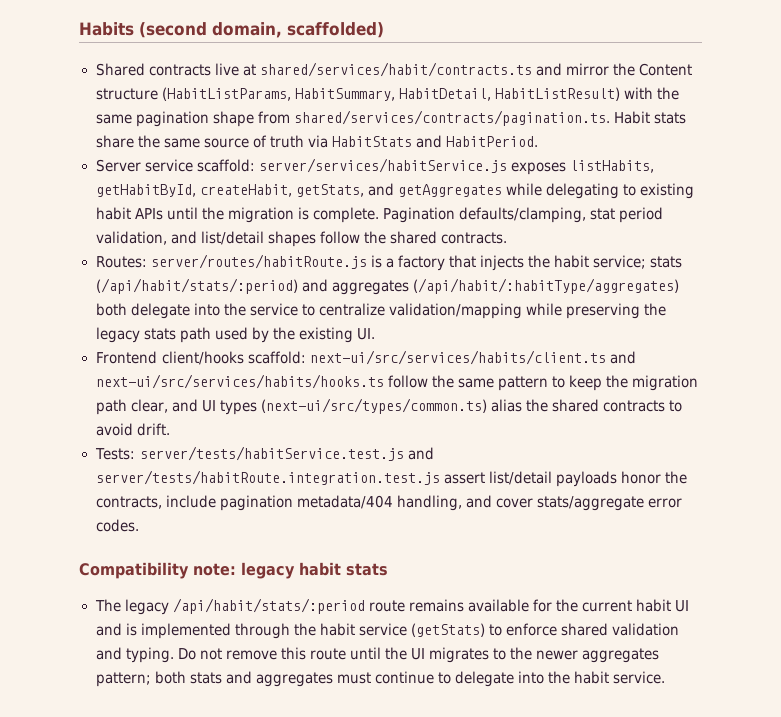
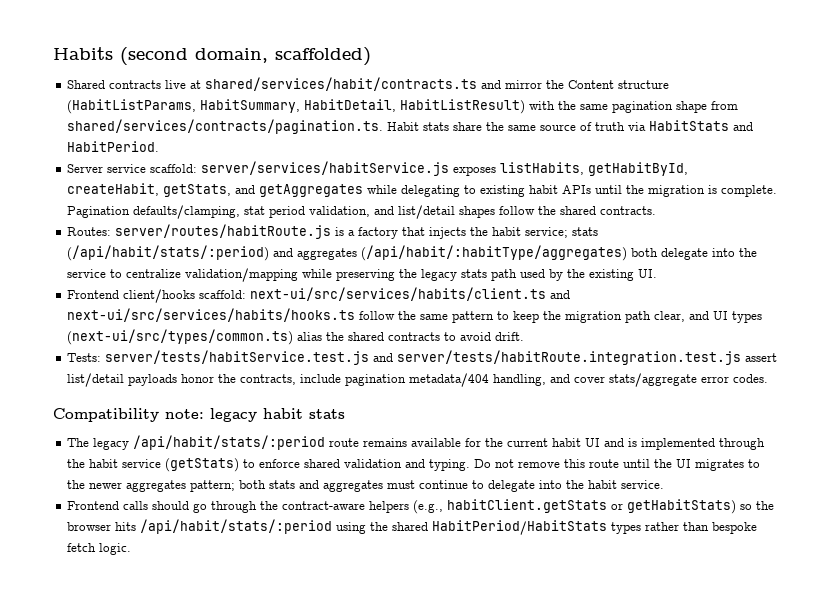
+ Frontend calls should go through the contract-aware helpers (e.g., habitClient.getStats or getHabitStats) so the browser hits /api/habit/stats/:period using the shared HabitPeriod/HabitStats types rather than bespoke fetch logic.

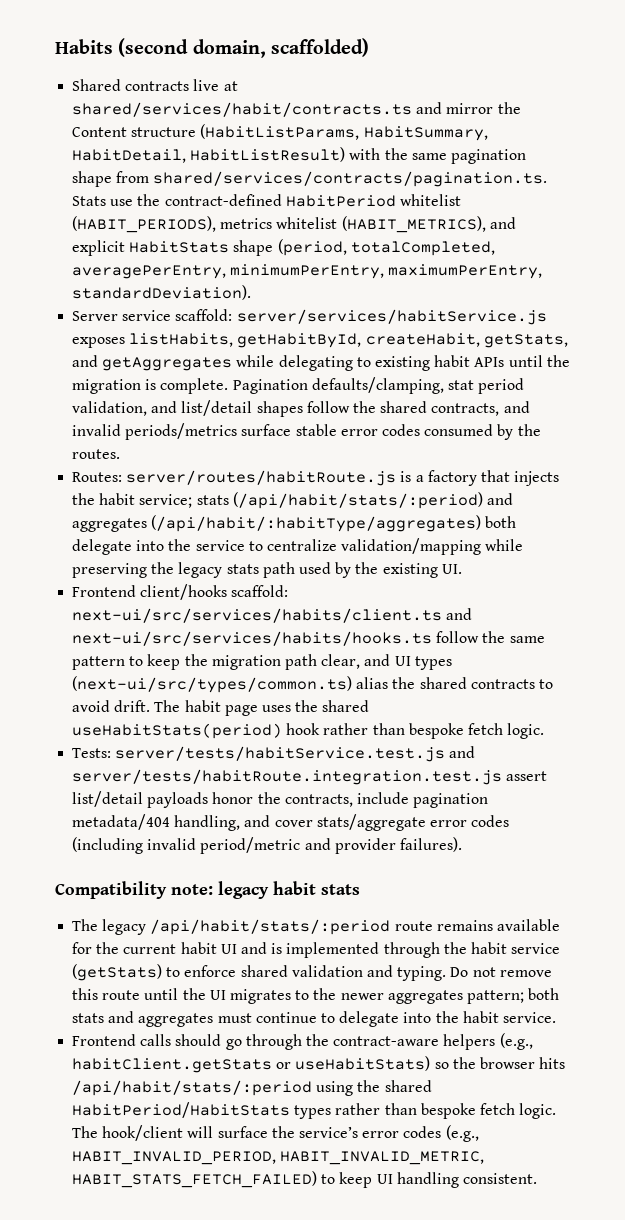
- Shared contracts live at shared/services/habit/contracts.ts and mirror the Content structure (HabitListParams, HabitSummary, HabitDetail, HabitListResult) with the same pagination shape from shared/services/contracts/pagination.ts. Habit stats share the same source of truth via HabitStats and HabitPeriod.
+ Shared contracts live at shared/services/habit/contracts.ts and mirror the Content structure (HabitListParams, HabitSummary, HabitDetail, HabitListResult) with the same pagination shape from shared/services/contracts/pagination.ts. Stats use the contract-defined HabitPeriod whitelist (HABIT_PERIODS), metrics whitelist (HABIT_METRICS), and explicit HabitStats shape (period, totalCompleted, averagePerEntry, minimumPerEntry, maximumPerEntry, standardDeviation).
- Pagination defaults/clamping, stat period validation, and list/detail shapes follow the shared contracts.
+ Pagination defaults/clamping, stat period validation, and list/detail shapes follow the shared contracts, and invalid periods/metrics surface stable error codes consumed by the routes.
+ The habit page uses the shared useHabitStats(period) hook rather than bespoke fetch logic.
- Tests: server/tests/habitService.test.js and server/tests/habitRoute.integration.test.js assert list/detail payloads honor the contracts, include pagination metadata/404 handling, and cover stats/aggregate error codes.
+ Tests: server/tests/habitService.test.js and server/tests/habitRoute.integration.test.js assert list/detail payloads honor the contracts, include pagination metadata/404 handling, and cover stats/aggregate error codes (including invalid period/metric and provider failures).
- Frontend calls should go through the contract-aware helpers (e.g., habitClient.getStats or getHabitStats) so the browser hits /api/habit/stats/:period using the shared HabitPeriod/HabitStats types rather than bespoke fetch logic.
+ Frontend calls should go through the contract-aware helpers (e.g., habitClient.getStats or useHabitStats) so the browser hits /api/habit/stats/:period using the shared HabitPeriod/HabitStats types rather than bespoke fetch logic.
+ The hook/client will surface the service’s error codes (e.g., HABIT_INVALID_PERIOD, HABIT_INVALID_METRIC, HABIT_STATS_FETCH_FAILED) to keep UI handling consistent.

